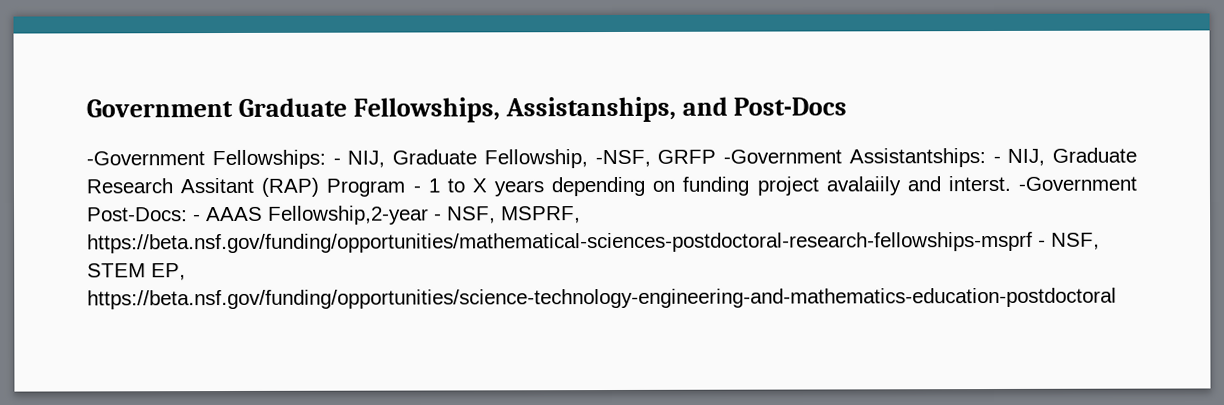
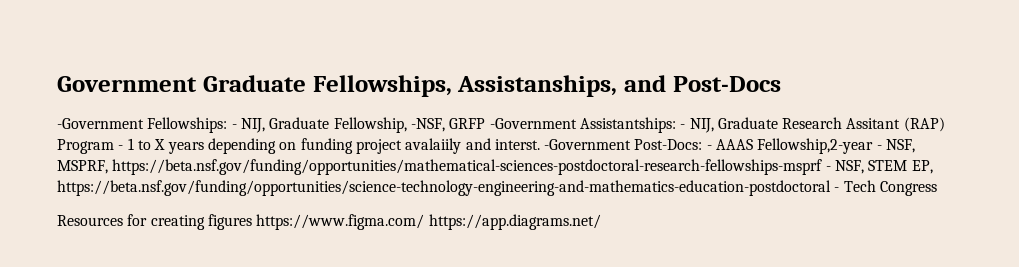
- -Government Post-Docs: - AAAS Fellowship,2-year - NSF, MSPRF, https://beta.nsf.gov/funding/opportunities/mathematical-sciences-postdoctoral-research-fellowships-msprf - NSF, STEM EP, https://beta.nsf.gov/funding/opportunities/science-technology-engineering-and-mathematics-education-postdoctoral
+ -Government Post-Docs: - AAAS Fellowship,2-year - NSF, MSPRF, https://beta.nsf.gov/funding/opportunities/mathematical-sciences-postdoctoral-research-fellowships-msprf - NSF, STEM EP, https://beta.nsf.gov/funding/opportunities/science-technology-engineering-and-mathematics-education-postdoctoral - Tech Congress
+ Resources for creating figures https://www.figma.com/ https://app.diagrams.net/

